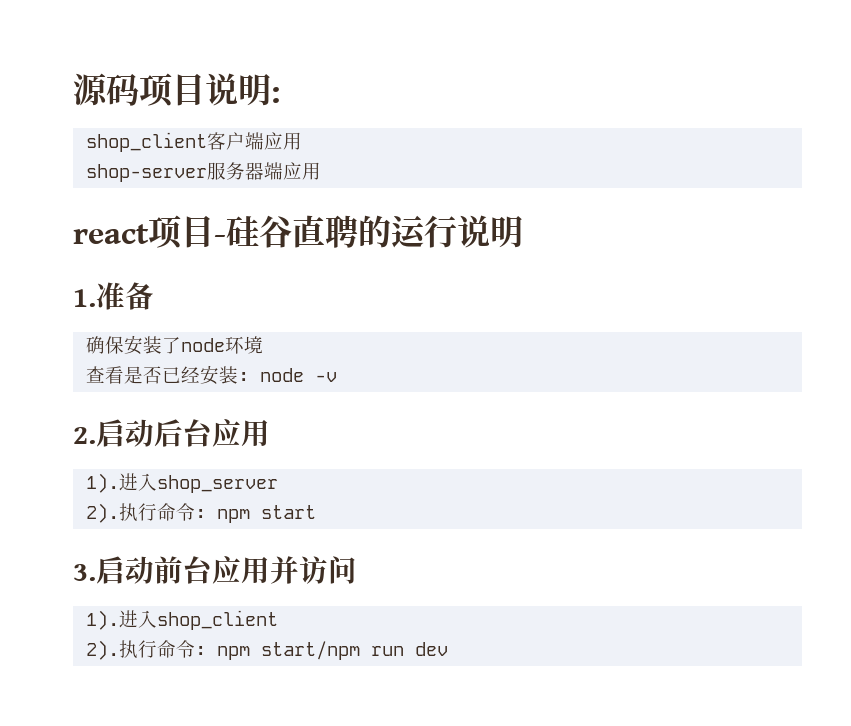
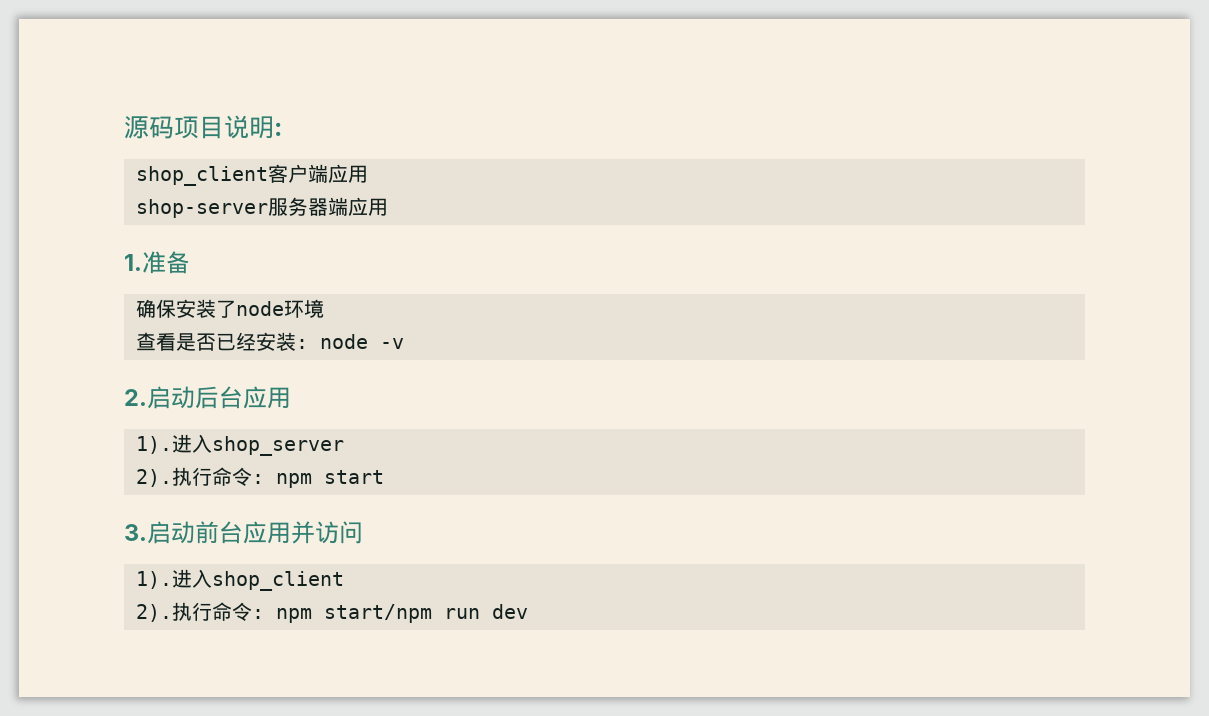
- react项目-硅谷直聘的运行说明

